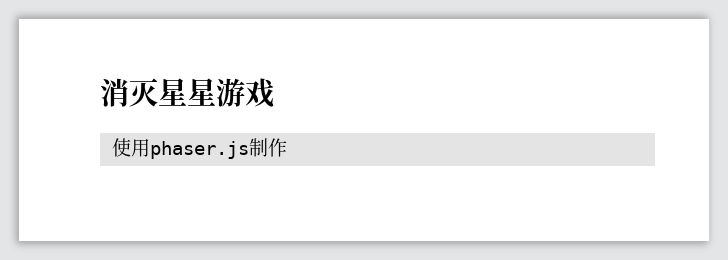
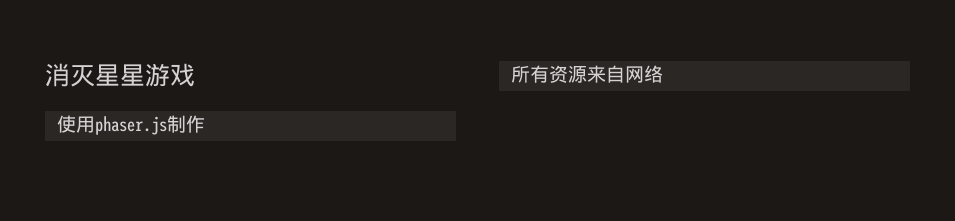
+ 所有资源来自网络

